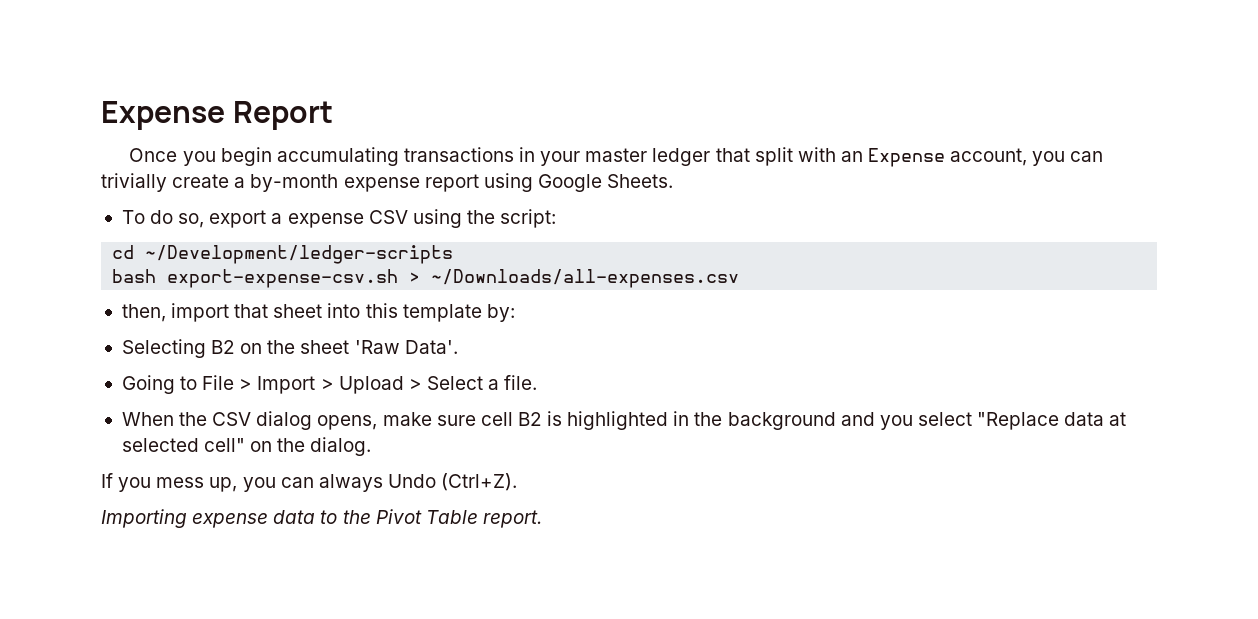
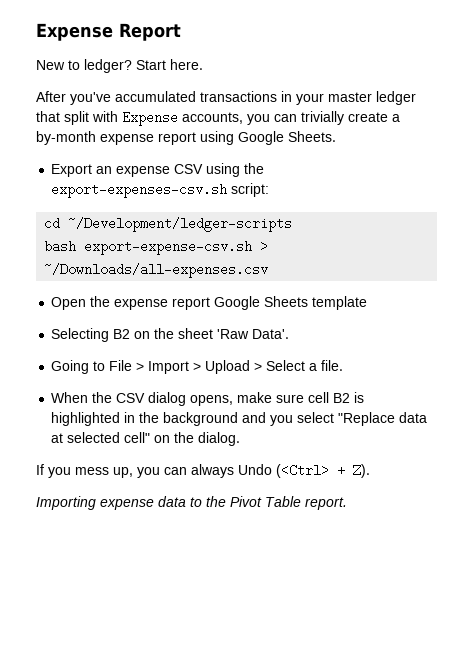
- Once you begin accumulating transactions in your master ledger that split with an Expense account, you can trivially create a by-month expense report using Google Sheets.
+ New to ledger? Start here.
+ After you've accumulated transactions in your master ledger that split with Expense accounts, you can trivially create a by-month expense report using Google Sheets.
- To do so, export a expense CSV using the script:
+ Export an expense CSV using the export-expenses-csv.sh script:
- then, import that sheet into this template by:
+ Open the expense report Google Sheets template
- If you mess up, you can always Undo (Ctrl+Z).
+ If you mess up, you can always Undo (<Ctrl> + Z).

